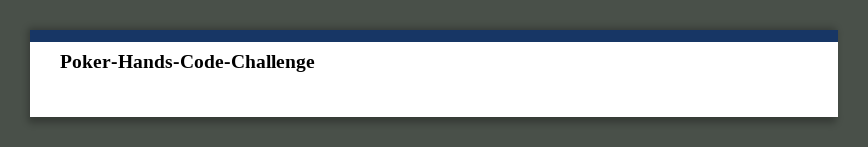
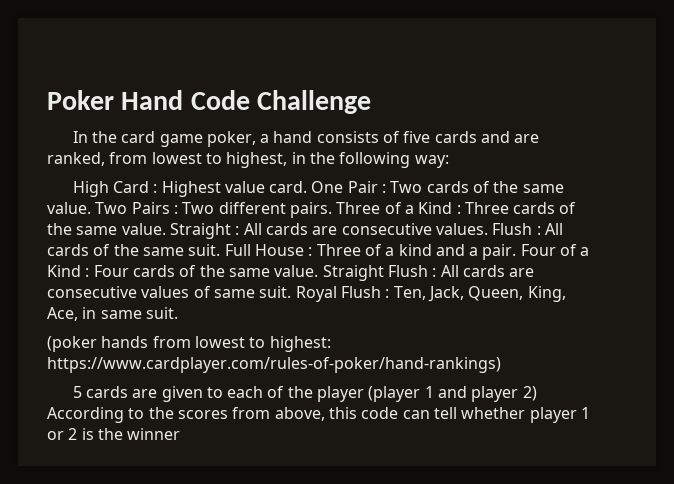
- Poker-Hands-Code-Challenge
+ Poker Hand Code Challenge
+ In the card game poker, a hand consists of five cards and are ranked, from lowest to highest, in the following way:
+ High Card : Highest value card. One Pair : Two cards of the same value. Two Pairs : Two different pairs. Three of a Kind : Three cards of the same value. Straight : All cards are consecutive values. Flush : All cards of the same suit. Full House : Three of a kind and a pair. Four of a Kind : Four cards of the same value. Straight Flush : All cards are consecutive values of same suit. Royal Flush : Ten, Jack, Queen, King, Ace, in same suit.
+ (poker hands from lowest to highest: https://www.cardplayer.com/rules-of-poker/hand-rankings)
+ 5 cards are given to each of the player (player 1 and player 2) According to the scores from above, this code can tell whether player 1 or 2 is the winner

